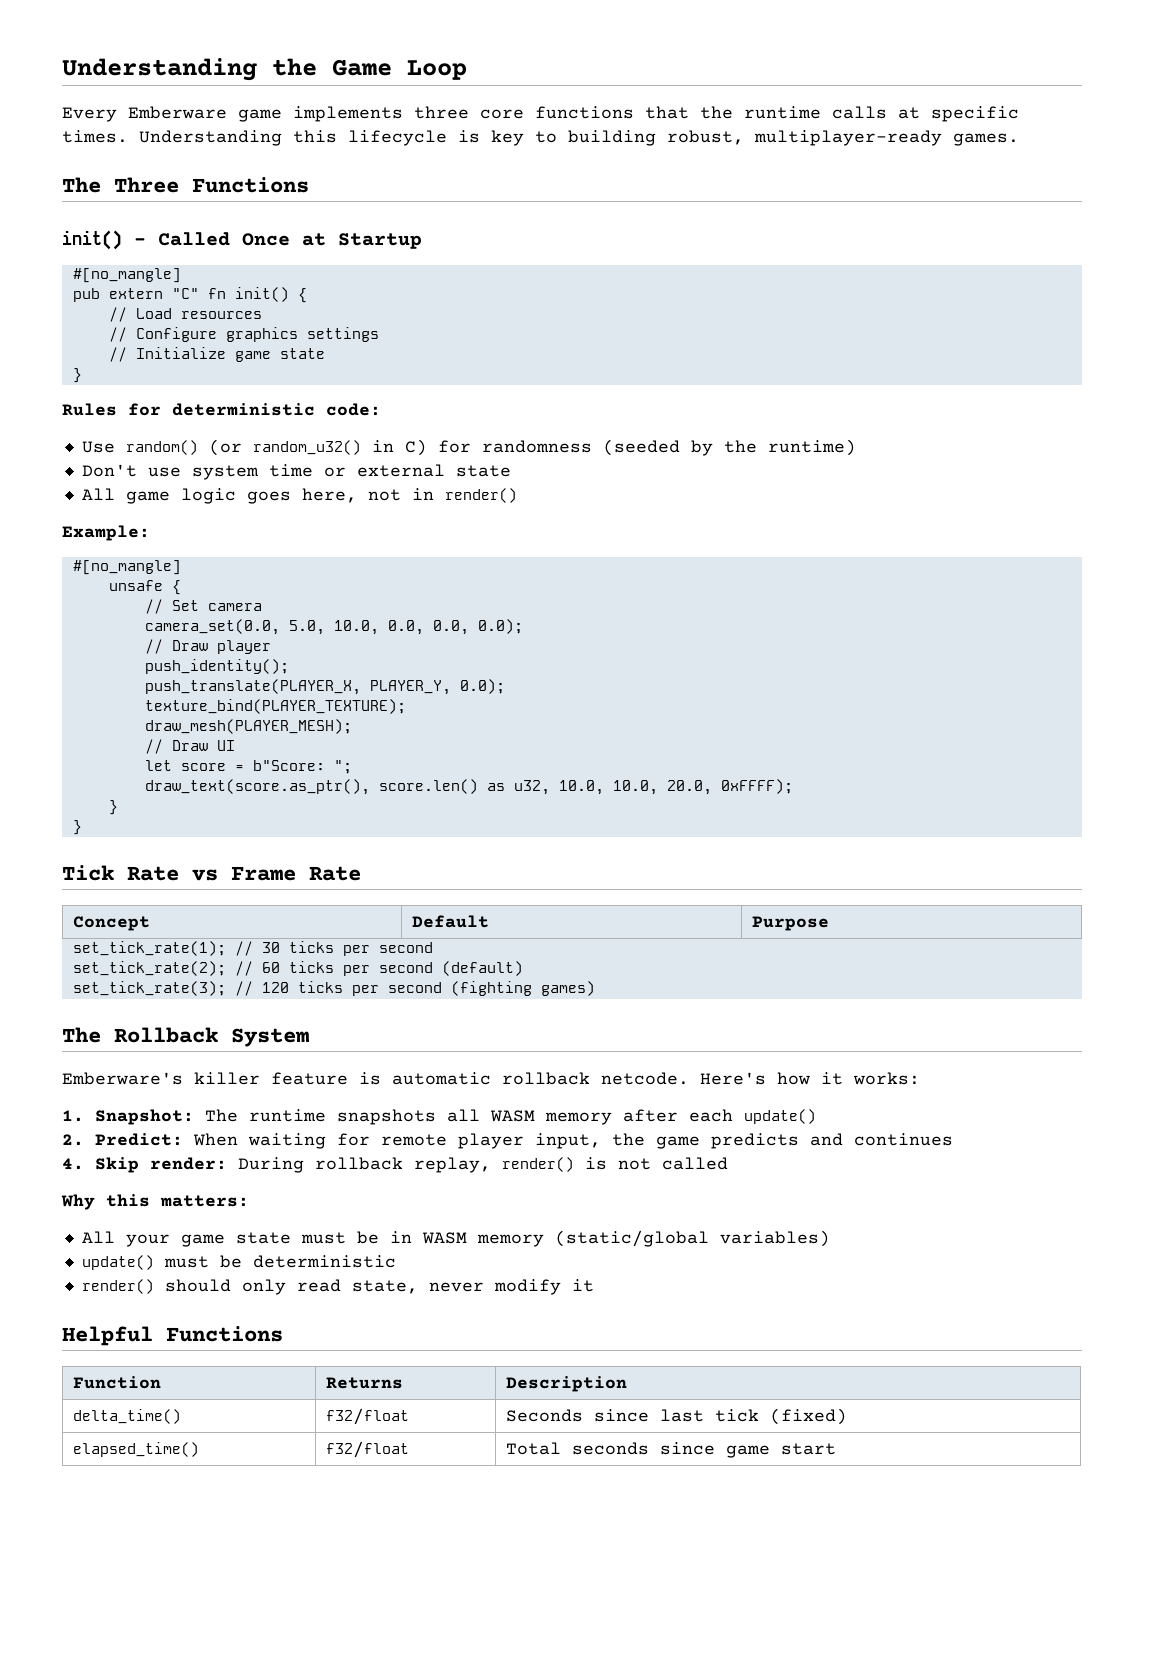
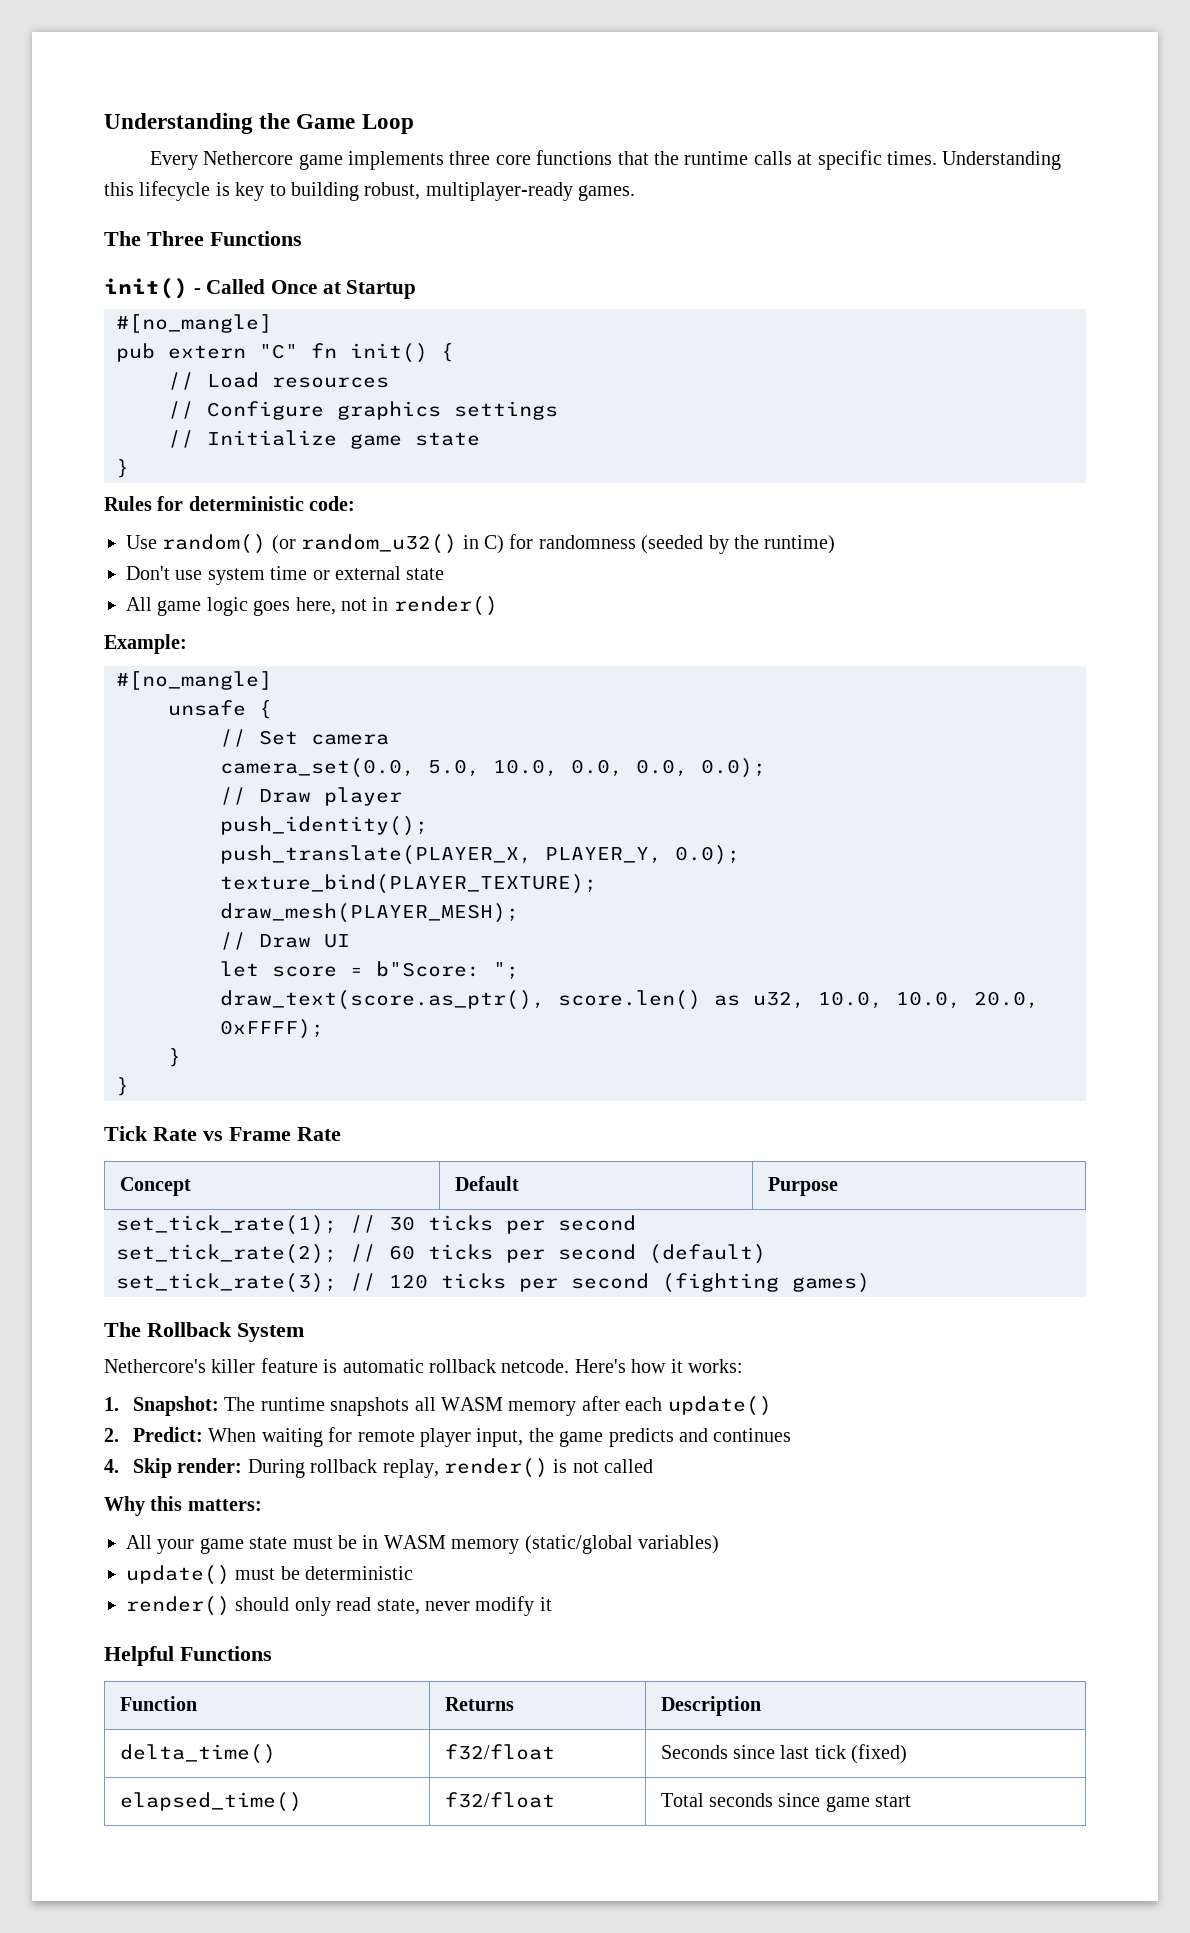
- Every Emberware game implements three core functions that the runtime calls at specific times.
+ Every Nethercore game implements three core functions that the runtime calls at specific times.
- Emberware's killer feature is automatic rollback netcode.
+ Nethercore's killer feature is automatic rollback netcode.

